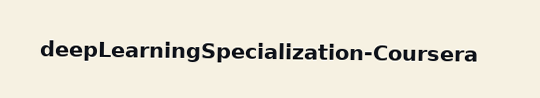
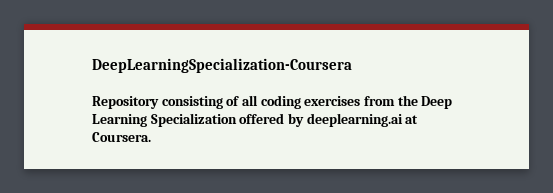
- deepLearningSpecialization-Coursera
+ DeepLearningSpecialization-Coursera
+ Repository consisting of all coding exercises from the Deep Learning Specialization offered by deeplearning.ai at Coursera.

